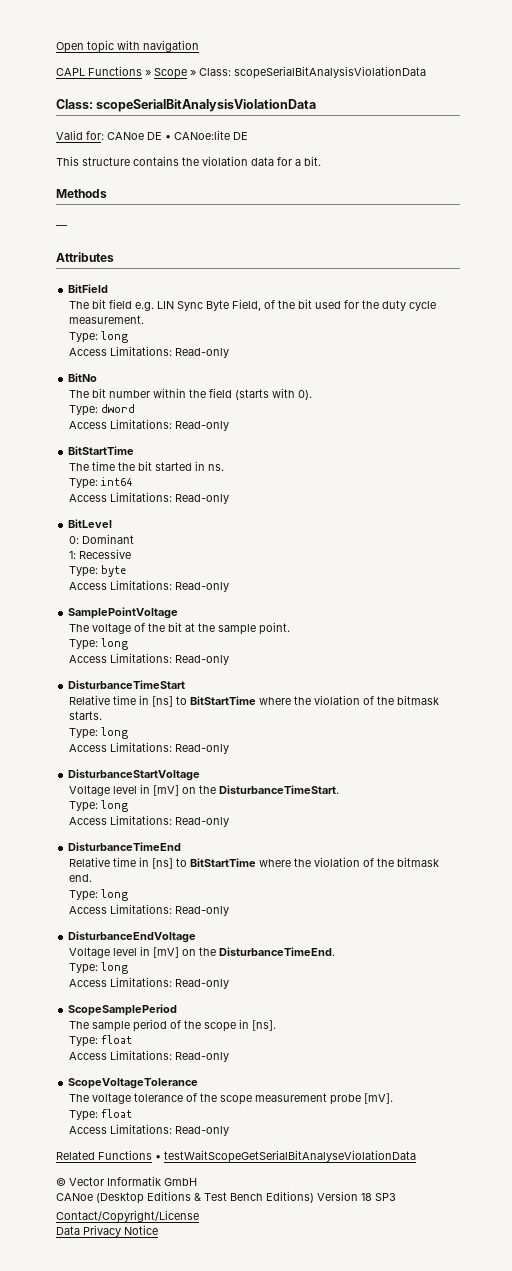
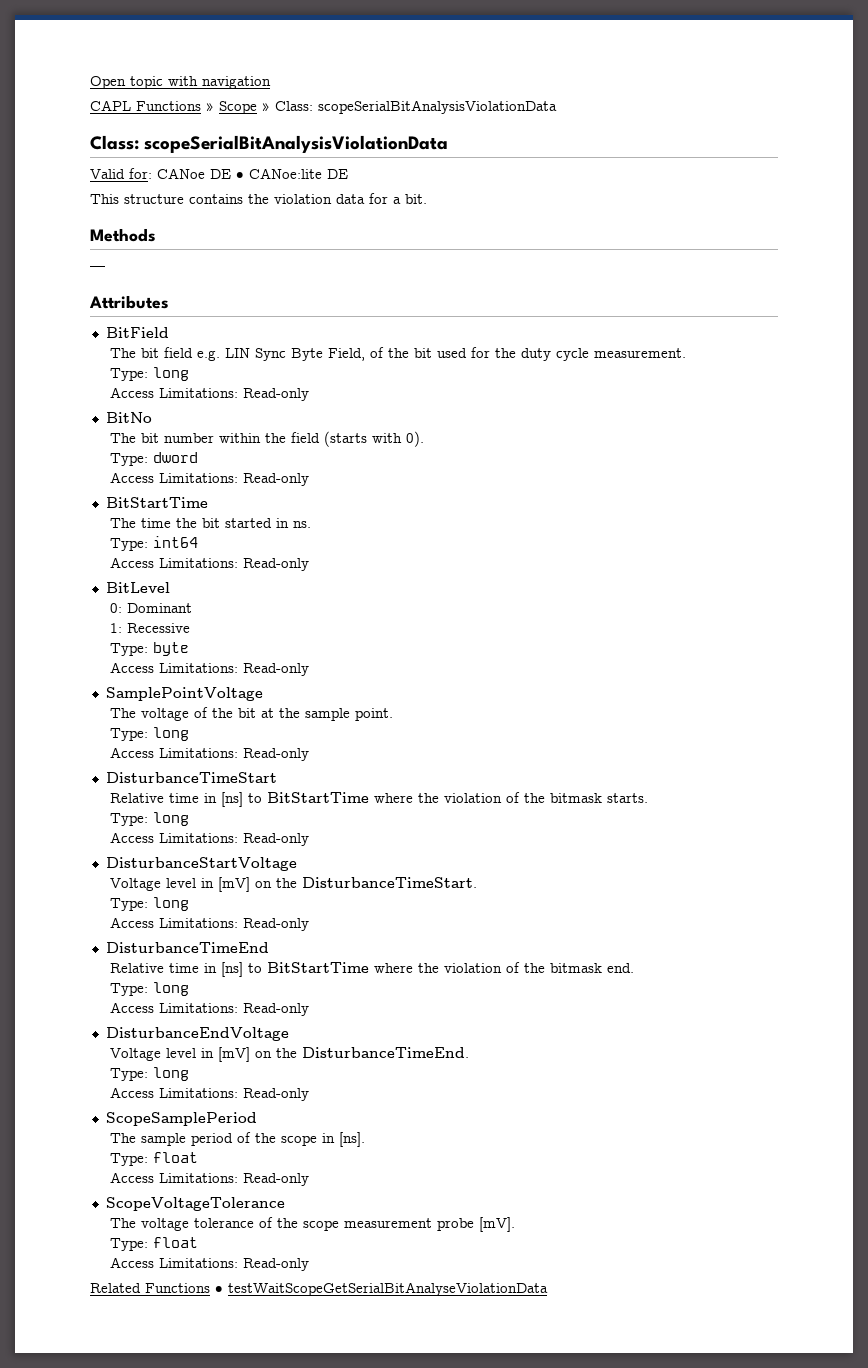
- © Vector Informatik GmbH
- CANoe (Desktop Editions & Test Bench Editions) Version 18 SP3
- Contact/Copyright/License
- Data Privacy Notice

